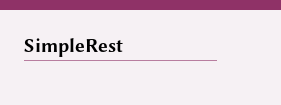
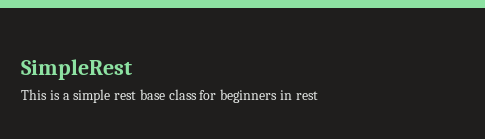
+ This is a simple rest base class for beginners in rest

